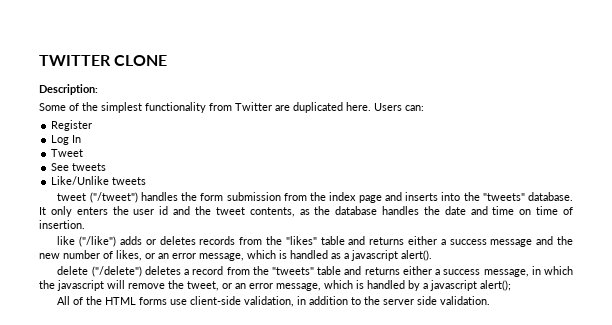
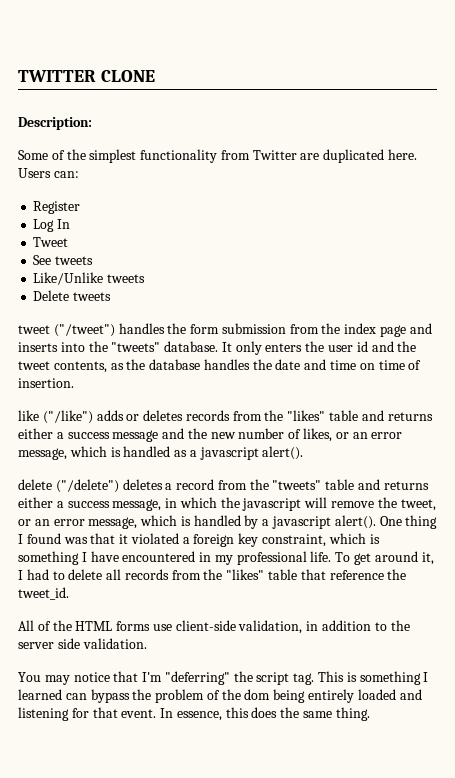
+ Delete tweets
- delete ("/delete") deletes a record from the "tweets" table and returns either a success message, in which the javascript will remove the tweet, or an error message, which is handled by a javascript alert();
+ delete ("/delete") deletes a record from the "tweets" table and returns either a success message, in which the javascript will remove the tweet, or an error message, which is handled by a javascript alert(). One thing I found was that it violated a foreign key constraint, which is something I have encountered in my professional life. To get around it, I had to delete all records from the "likes" table that reference the tweet_id.
+ You may notice that I'm "deferring" the script tag. This is something I learned can bypass the problem of the dom being entirely loaded and listening for that event. In essence, this does the same thing.

